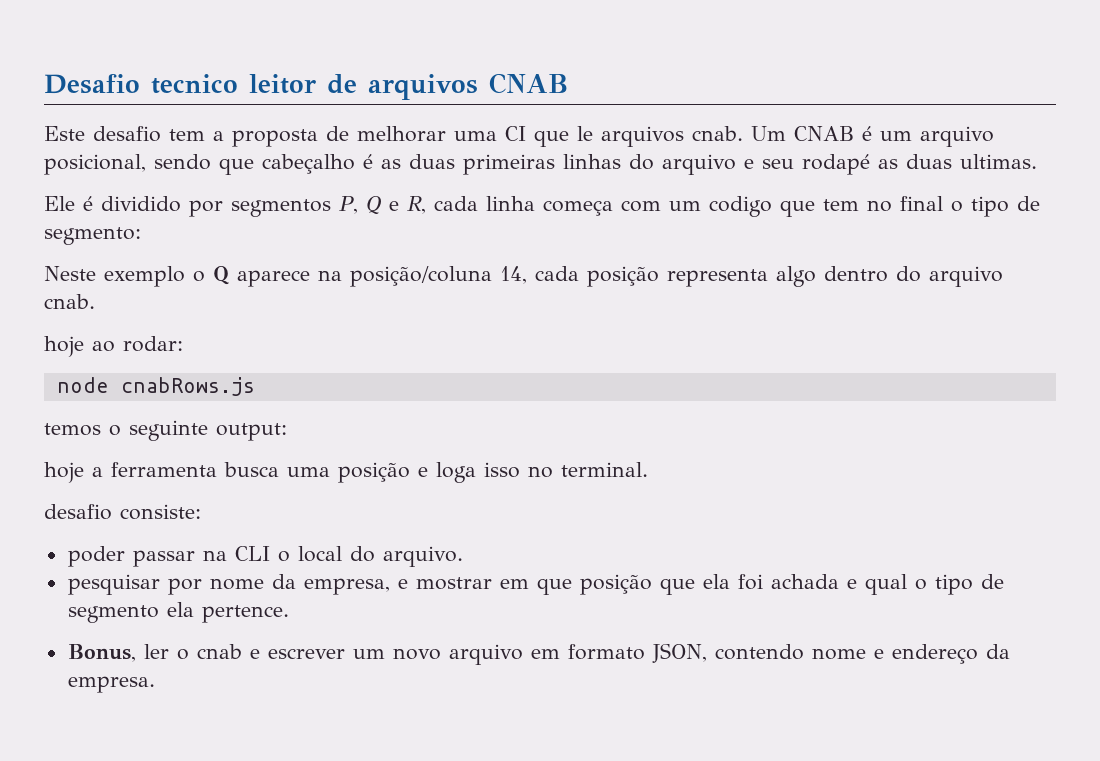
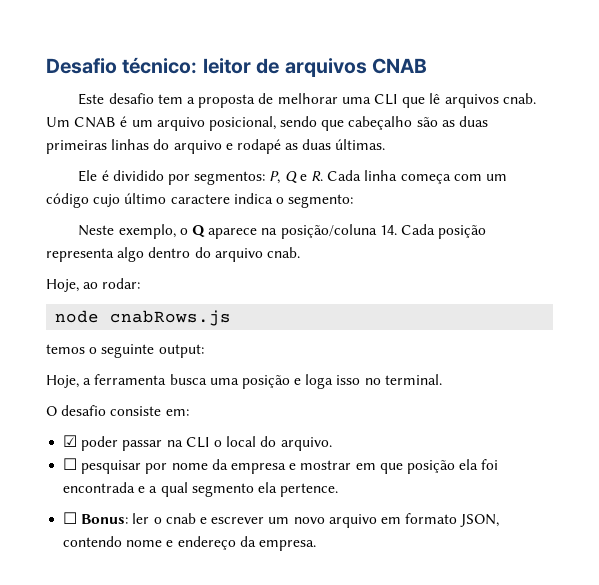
- Desafio tecnico leitor de arquivos CNAB
+ Desafio técnico: leitor de arquivos CNAB
- Este desafio tem a proposta de melhorar uma CI que le arquivos cnab.
+ Este desafio tem a proposta de melhorar uma CLI que lê arquivos cnab.
- Um CNAB é um arquivo posicional, sendo que cabeçalho é as duas primeiras linhas do arquivo e seu rodapé as duas ultimas.
+ Um CNAB é um arquivo posicional, sendo que cabeçalho são as duas primeiras linhas do arquivo e rodapé as duas últimas.
- Ele é dividido por segmentos P, Q e R, cada linha começa com um codigo que tem no final o tipo de segmento:
+ Ele é dividido por segmentos: P, Q e R. Cada linha começa com um código cujo último caractere indica o segmento:
- Neste exemplo o Q aparece na posição/coluna 14, cada posição representa algo dentro do arquivo cnab.
+ Neste exemplo, o Q aparece na posição/coluna 14. Cada posição representa algo dentro do arquivo cnab.
- hoje ao rodar:
+ Hoje, ao rodar:
- hoje a ferramenta busca uma posição e loga isso no terminal.
+ Hoje, a ferramenta busca uma posição e loga isso no terminal.
- desafio consiste:
- poder passar na CLI o local do arquivo.
+ O desafio consiste em:
+ ☑ poder passar na CLI o local do arquivo.
- pesquisar por nome da empresa, e mostrar em que posição que ela foi achada e qual o tipo de segmento ela pertence.
+ ☐ pesquisar por nome da empresa e mostrar em que posição ela foi encontrada e a qual segmento ela pertence.
- Bonus, ler o cnab e escrever um novo arquivo em formato JSON, contendo nome e endereço da empresa.
+ ☐ Bonus: ler o cnab e escrever um novo arquivo em formato JSON, contendo nome e endereço da empresa.

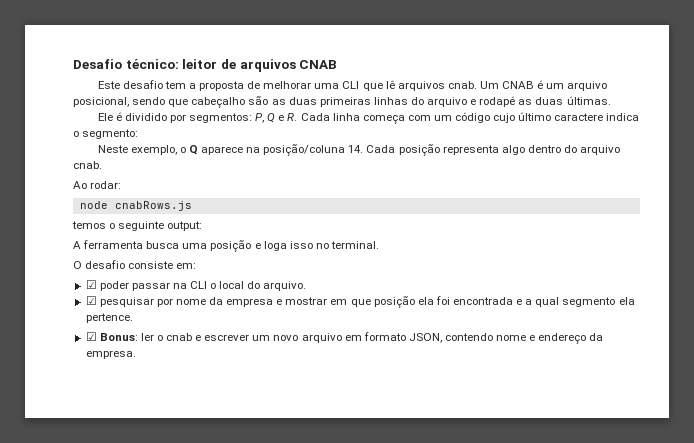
- Hoje, ao rodar:
+ Ao rodar:
- Hoje, a ferramenta busca uma posição e loga isso no terminal.
+ A ferramenta busca uma posição e loga isso no terminal.
- ☐ pesquisar por nome da empresa e mostrar em que posição ela foi encontrada e a qual segmento ela pertence.
+ ☑ pesquisar por nome da empresa e mostrar em que posição ela foi encontrada e a qual segmento ela pertence.
- ☐ Bonus: ler o cnab e escrever um novo arquivo em formato JSON, contendo nome e endereço da empresa.
+ ☑ Bonus: ler o cnab e escrever um novo arquivo em formato JSON, contendo nome e endereço da empresa.

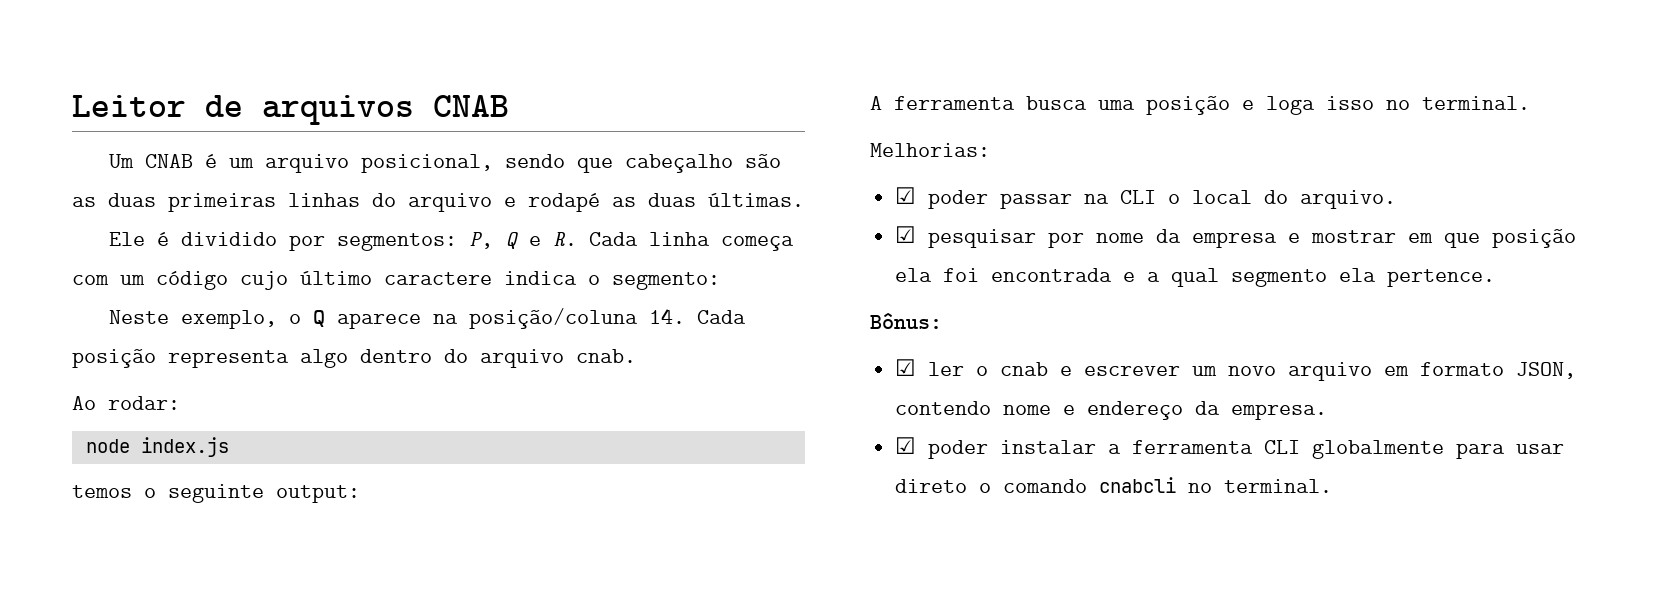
- Desafio técnico: leitor de arquivos CNAB
+ Leitor de arquivos CNAB
- Este desafio tem a proposta de melhorar uma CLI que lê arquivos cnab.
- node cnabRows.js
+ node index.js
- O desafio consiste em:
+ Melhorias:
- ☑ Bonus: ler o cnab e escrever um novo arquivo em formato JSON, contendo nome e endereço da empresa.
+ Bônus:
+ ☑ ler o cnab e escrever um novo arquivo em formato JSON, contendo nome e endereço da empresa.
+ ☑ poder instalar a ferramenta CLI globalmente para usar direto o comando cnabcli no terminal.

